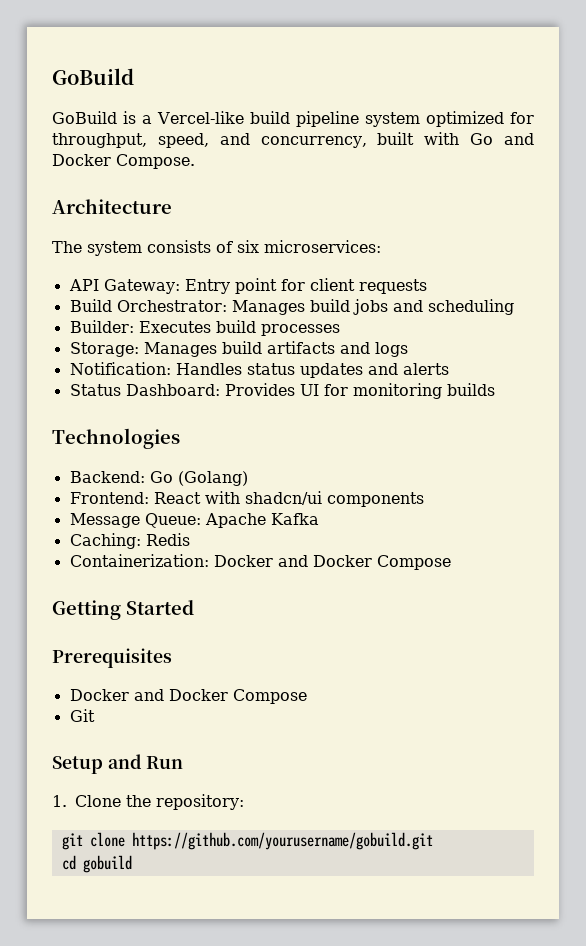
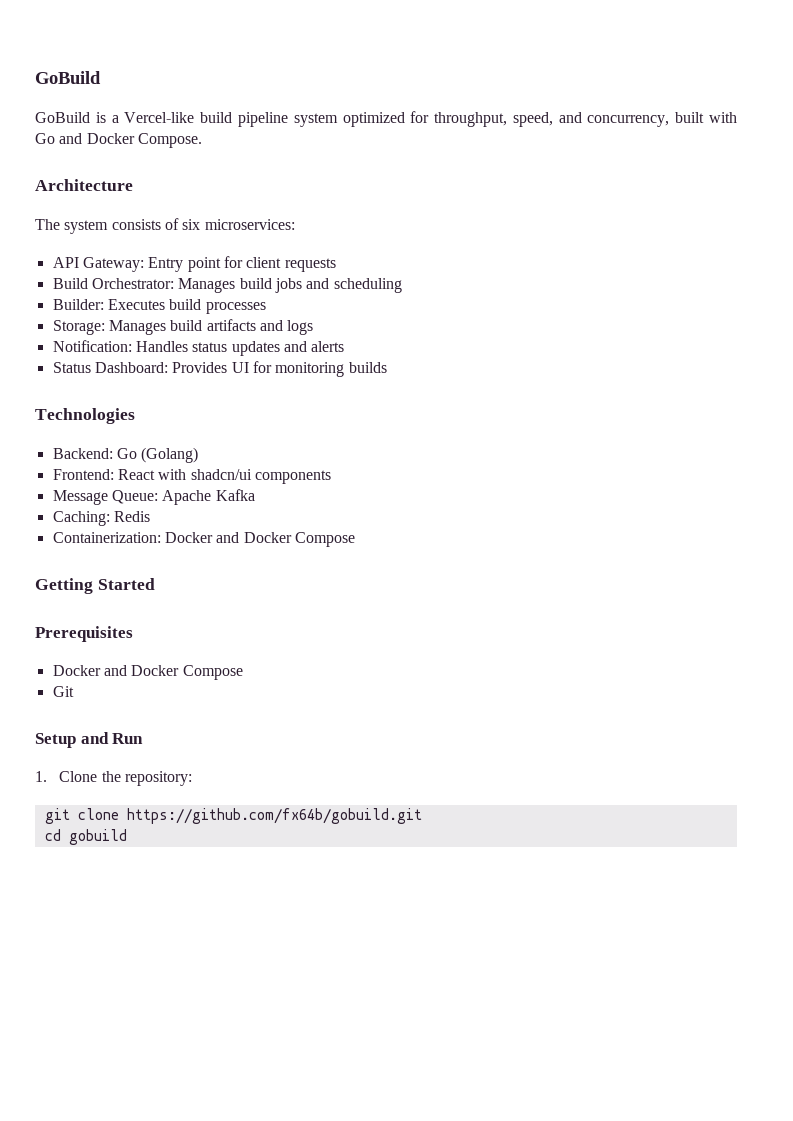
- git clone https://github.com/yourusername/gobuild.git
+ git clone https://github.com/fx64b/gobuild.git

